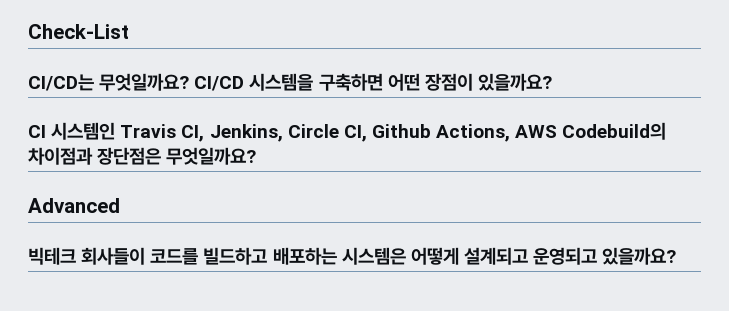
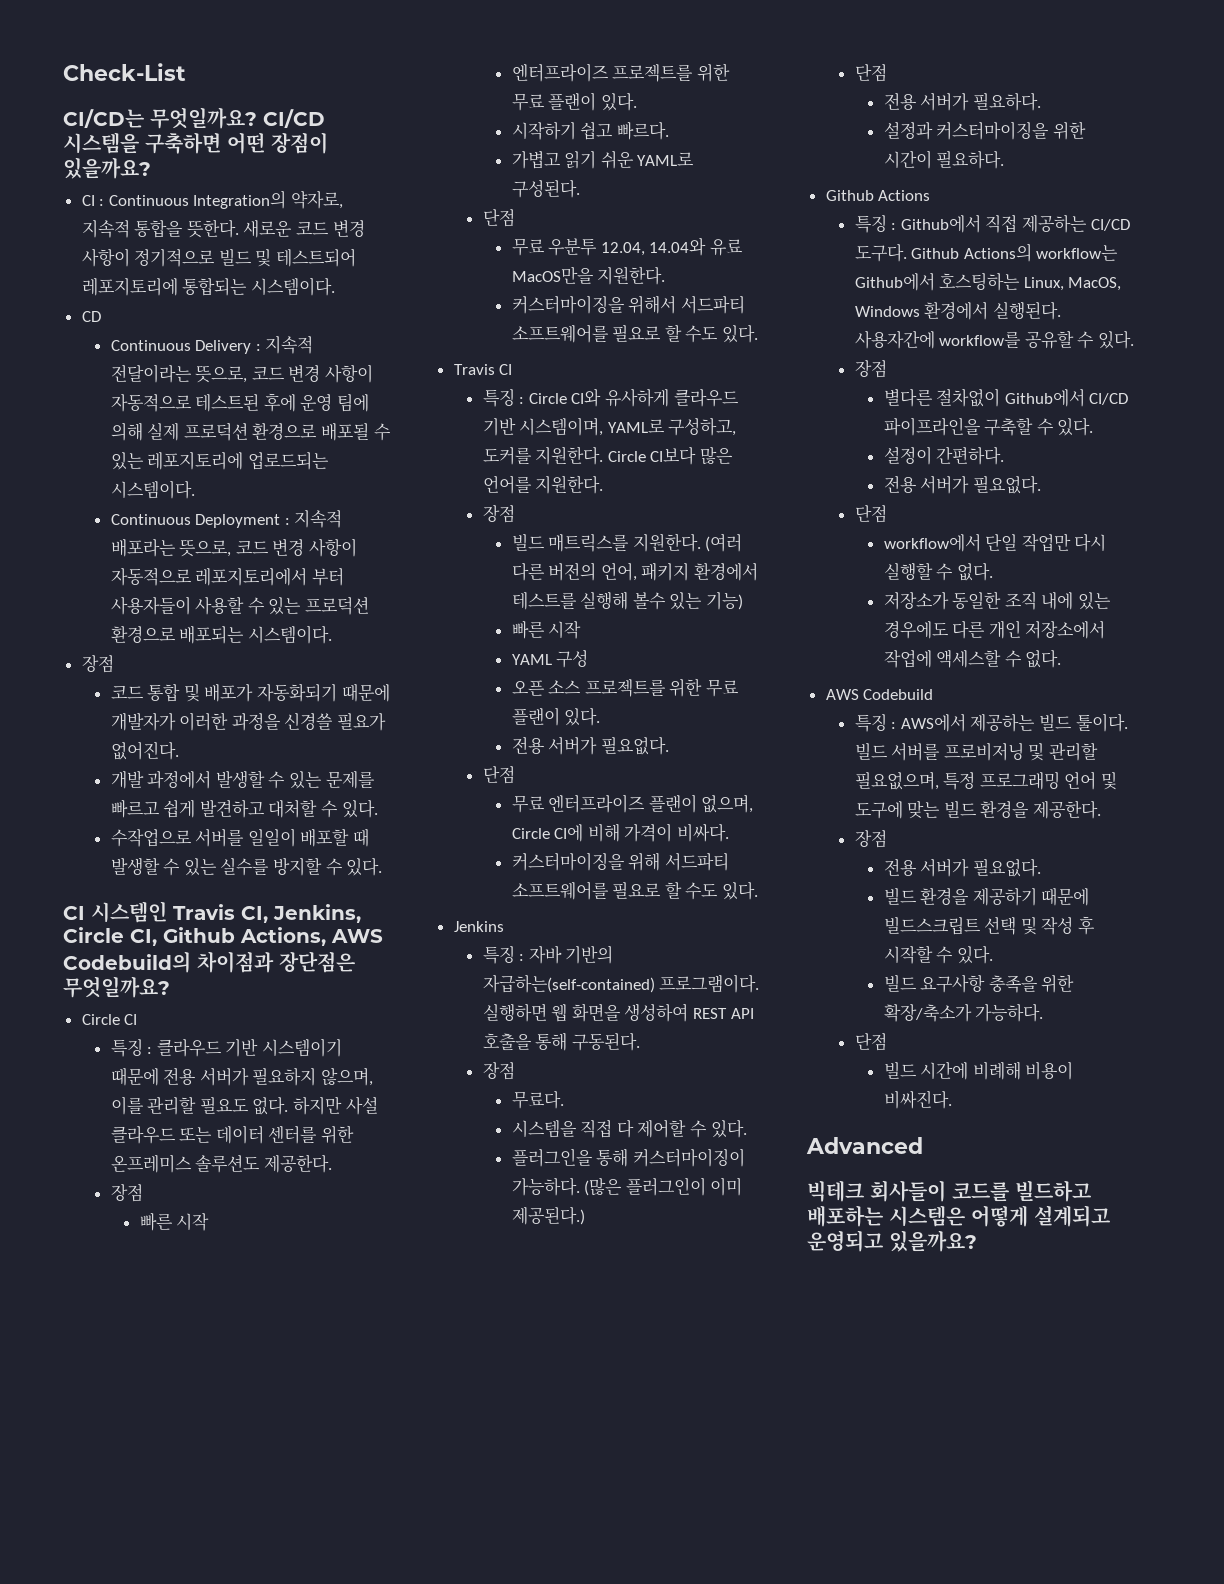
+ CI : Continuous Integration의 약자로, 지속적 통합을 뜻한다. 새로운 코드 변경 사항이 정기적으로 빌드 및 테스트되어 레포지토리에 통합되는 시스템이다.
+ CD
+ Continuous Delivery : 지속적 전달이라는 뜻으로, 코드 변경 사항이 자동적으로 테스트된 후에 운영 팀에 의해 실제 프로덕션 환경으로 배포될 수 있는 레포지토리에 업로드되는 시스템이다.
+ Continuous Deployment : 지속적 배포라는 뜻으로, 코드 변경 사항이 자동적으로 레포지토리에서 부터 사용자들이 사용할 수 있는 프로덕션 환경으로 배포되는 시스템이다.
+ 장점
+ 코드 통합 및 배포가 자동화되기 때문에 개발자가 이러한 과정을 신경쓸 필요가 없어진다.
+ 개발 과정에서 발생할 수 있는 문제를 빠르고 쉽게 발견하고 대처할 수 있다.
+ 수작업으로 서버를 일일이 배포할 때 발생할 수 있는 실수를 방지할 수 있다.
+ Circle CI
+ 특징 : 클라우드 기반 시스템이기 때문에 전용 서버가 필요하지 않으며, 이를 관리할 필요도 없다. 하지만 사설 클라우드 또는 데이터 센터를 위한 온프레미스 솔루션도 제공한다.
+ 장점
+ 빠른 시작
+ 엔터프라이즈 프로젝트를 위한 무료 플랜이 있다.
+ 시작하기 쉽고 빠르다.
+ 가볍고 읽기 쉬운 YAML로 구성된다.
+ 단점
+ 무료 우분투 12.04, 14.04와 유료 MacOS만을 지원한다.
+ 커스터마이징을 위해서 서드파티 소프트웨어를 필요로 할 수도 있다.
+ Travis CI
+ 특징 : Circle CI와 유사하게 클라우드 기반 시스템이며, YAML로 구성하고, 도커를 지원한다. Circle CI보다 많은 언어를 지원한다.
+ 장점
+ 빌드 매트릭스를 지원한다. (여러 다른 버전의 언어, 패키지 환경에서 테스트를 실행해 볼수 있는 기능)
+ 빠른 시작
+ YAML 구성
+ 오픈 소스 프로젝트를 위한 무료 플랜이 있다.
+ 전용 서버가 필요없다.
+ 단점
+ 무료 엔터프라이즈 플랜이 없으며, Circle CI에 비해 가격이 비싸다.
+ 커스터마이징을 위해 서드파티 소프트웨어를 필요로 할 수도 있다.
+ Jenkins
+ 특징 : 자바 기반의 자급하는(self-contained) 프로그램이다. 실행하면 웹 화면을 생성하여 REST API 호출을 통해 구동된다.
+ 장점
+ 무료다.
+ 시스템을 직접 다 제어할 수 있다.
+ 플러그인을 통해 커스터마이징이 가능하다. (많은 플러그인이 이미 제공된다.)
+ 단점
+ 전용 서버가 필요하다.
+ 설정과 커스터마이징을 위한 시간이 필요하다.
+ Github Actions
+ 특징 : Github에서 직접 제공하는 CI/CD 도구다. Github Actions의 workflow는 Github에서 호스팅하는 Linux, MacOS, Windows 환경에서 실행된다. 사용자간에 workflow를 공유할 수 있다.
+ 장점
+ 별다른 절차없이 Github에서 CI/CD 파이프라인을 구축할 수 있다.
+ 설정이 간편하다.
+ 전용 서버가 필요없다.
+ 단점
+ workflow에서 단일 작업만 다시 실행할 수 없다.
+ 저장소가 동일한 조직 내에 있는 경우에도 다른 개인 저장소에서 작업에 액세스할 수 없다.
+ AWS Codebuild
+ 특징 : AWS에서 제공하는 빌드 툴이다. 빌드 서버를 프로비저닝 및 관리할 필요없으며, 특정 프로그래밍 언어 및 도구에 맞는 빌드 환경을 제공한다.
+ 장점
+ 전용 서버가 필요없다.
+ 빌드 환경을 제공하기 때문에 빌드스크립트 선택 및 작성 후 시작할 수 있다.
+ 빌드 요구사항 충족을 위한 확장/축소가 가능하다.
+ 단점
+ 빌드 시간에 비례해 비용이 비싸진다.

